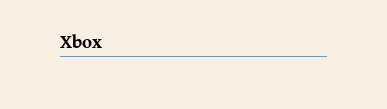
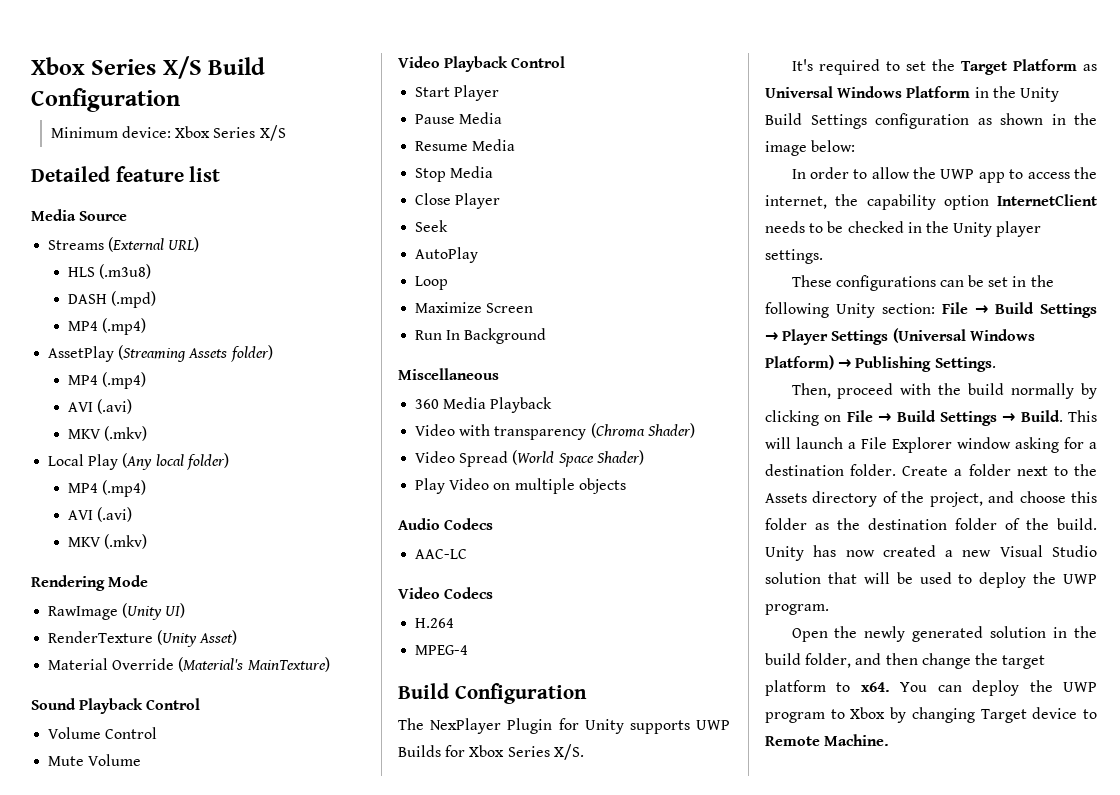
- Xbox
+ Xbox Series X/S Build Configuration
+ Minimum device: Xbox Series X/S
+ Detailed feature list
+ Media Source
+ Streams (External URL)
+ HLS (.m3u8)
+ DASH (.mpd)
+ MP4 (.mp4)
+ AssetPlay (Streaming Assets folder)
+ MP4 (.mp4)
+ AVI (.avi)
+ MKV (.mkv)
+ Local Play (Any local folder)
+ MP4 (.mp4)
+ AVI (.avi)
+ MKV (.mkv)
+ Rendering Mode
+ RawImage (Unity UI)
+ RenderTexture (Unity Asset)
+ Material Override (Material's MainTexture)
+ Sound Playback Control
+ Volume Control
+ Mute Volume
+ Video Playback Control
+ Start Player
+ Pause Media
+ Resume Media
+ Stop Media
+ Close Player
+ Seek
+ AutoPlay
+ Loop
+ Maximize Screen
+ Run In Background
+ Miscellaneous
+ 360 Media Playback
+ Video with transparency (Chroma Shader)
+ Video Spread (World Space Shader)
+ Play Video on multiple objects
+ Audio Codecs
+ AAC-LC
+ Video Codecs
+ H.264
+ MPEG-4
+ Build Configuration
+ The NexPlayer Plugin for Unity supports UWP Builds for Xbox Series X/S.
+ It's required to set the Target Platform as Universal Windows Platform in the Unity Build Settings configuration as shown in the image below:
+ In order to allow the UWP app to access the internet, the capability option InternetClient needs to be checked in the Unity player settings.
+ These configurations can be set in the following Unity section: File → Build Settings → Player Settings (Universal Windows Platform) → Publishing Settings.
+ Then, proceed with the build normally by clicking on File → Build Settings → Build. This will launch a File Explorer window asking for a destination folder. Create a folder next to the Assets directory of the project, and choose this folder as the destination folder of the build. Unity has now created a new Visual Studio solution that will be used to deploy the UWP program.
+ Open the newly generated solution in the build folder, and then change the target platform to x64. You can deploy the UWP program to Xbox by changing Target device to Remote Machine.

